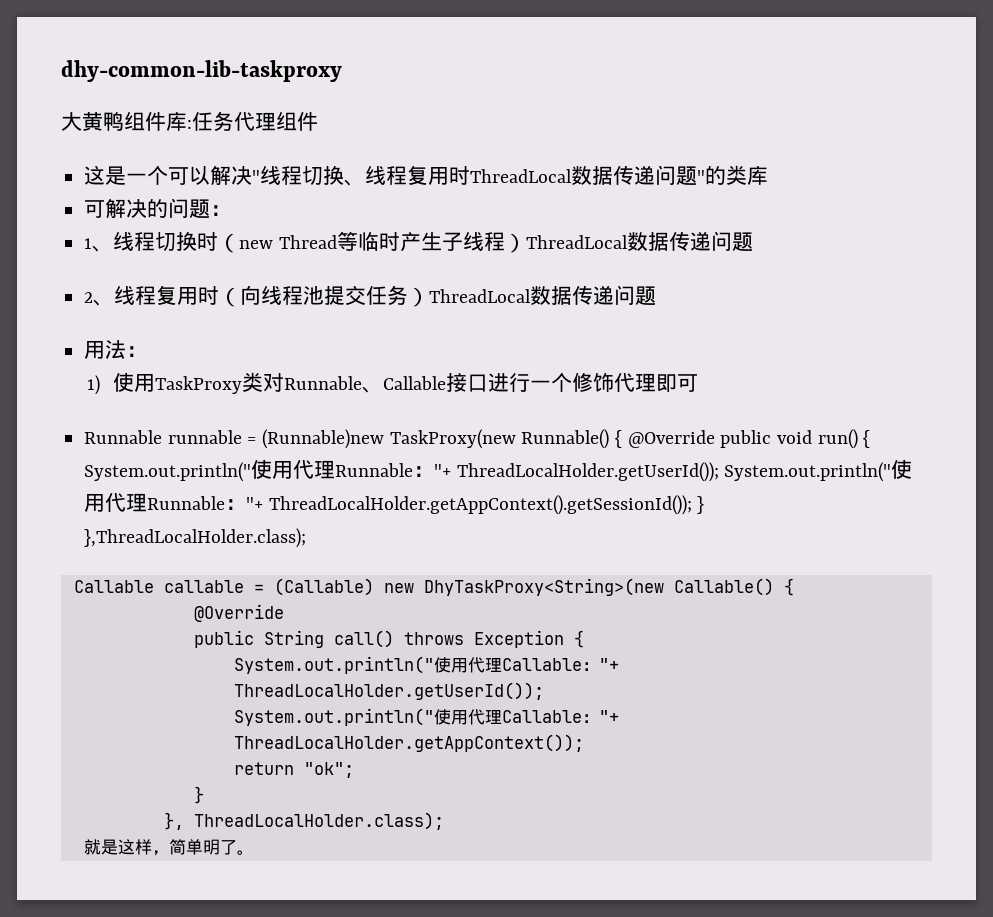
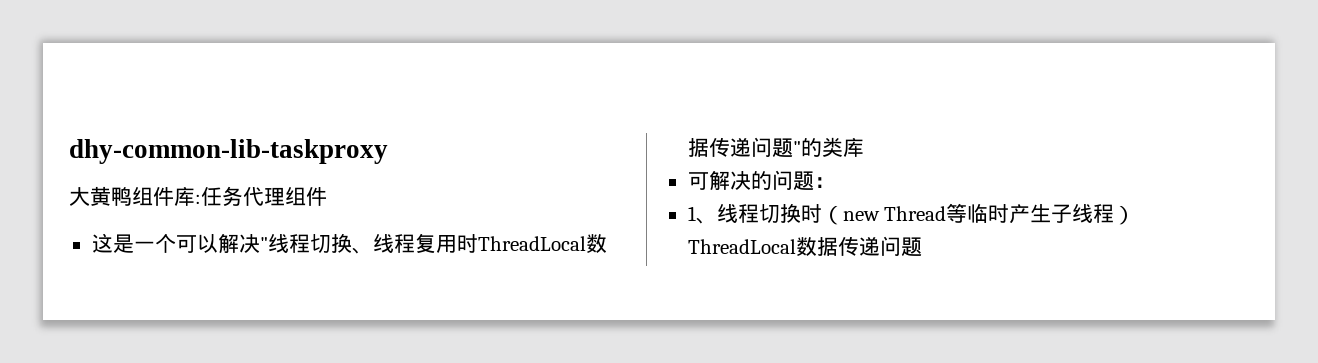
- 2、线程复用时（向线程池提交任务）ThreadLocal数据传递问题
- 用法：
- 1)使用TaskProxy类对Runnable、Callable接口进行一个修饰代理即可
- Runnable runnable = (Runnable)new TaskProxy(new Runnable() { @Override public void run() { System.out.println("使用代理Runnable："+ ThreadLocalHolder.getUserId()); System.out.println("使用代理Runnable："+ ThreadLocalHolder.getAppContext().getSessionId()); } },ThreadLocalHolder.class);
- Callable callable = (Callable) new DhyTaskProxy<String>(new Callable() {
- @Override
- public String call() throws Exception {
- System.out.println("使用代理Callable："+ ThreadLocalHolder.getUserId());
- System.out.println("使用代理Callable："+ ThreadLocalHolder.getAppContext());
- return "ok";
- }
- }, ThreadLocalHolder.class);
- 就是这样，简单明了。

